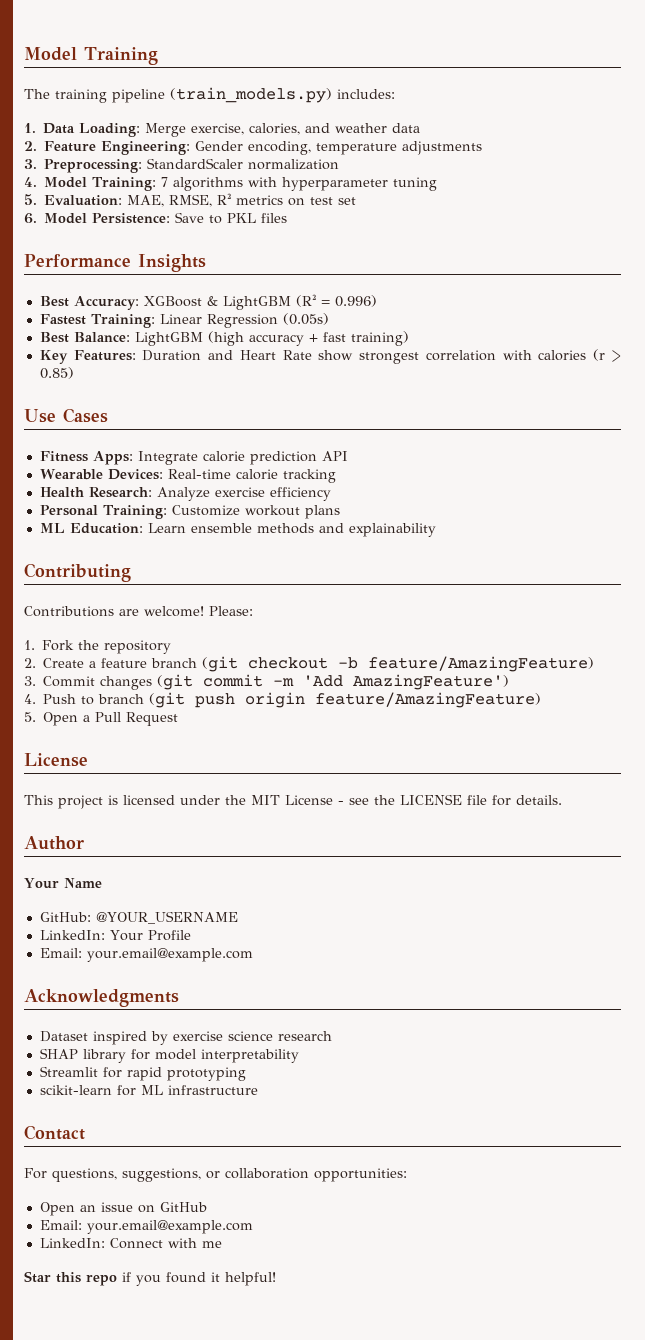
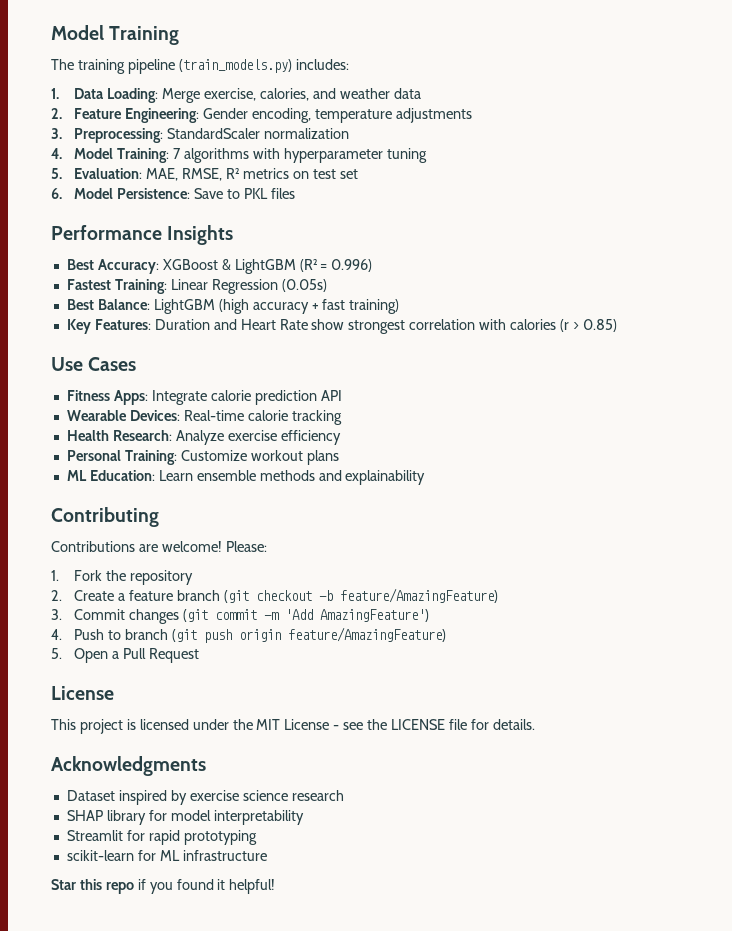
- Author
- Your Name
- GitHub: @YOUR_USERNAME
- LinkedIn: Your Profile
- Email: your.email@example.com
- Contact
- For questions, suggestions, or collaboration opportunities:
- Open an issue on GitHub
- Email: your.email@example.com
- LinkedIn: Connect with me

